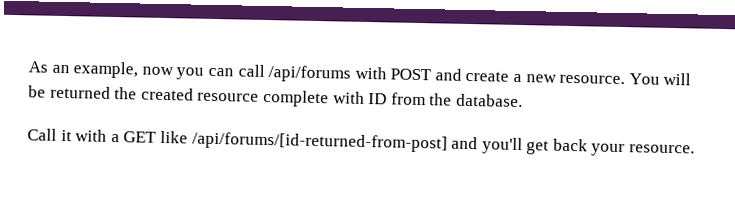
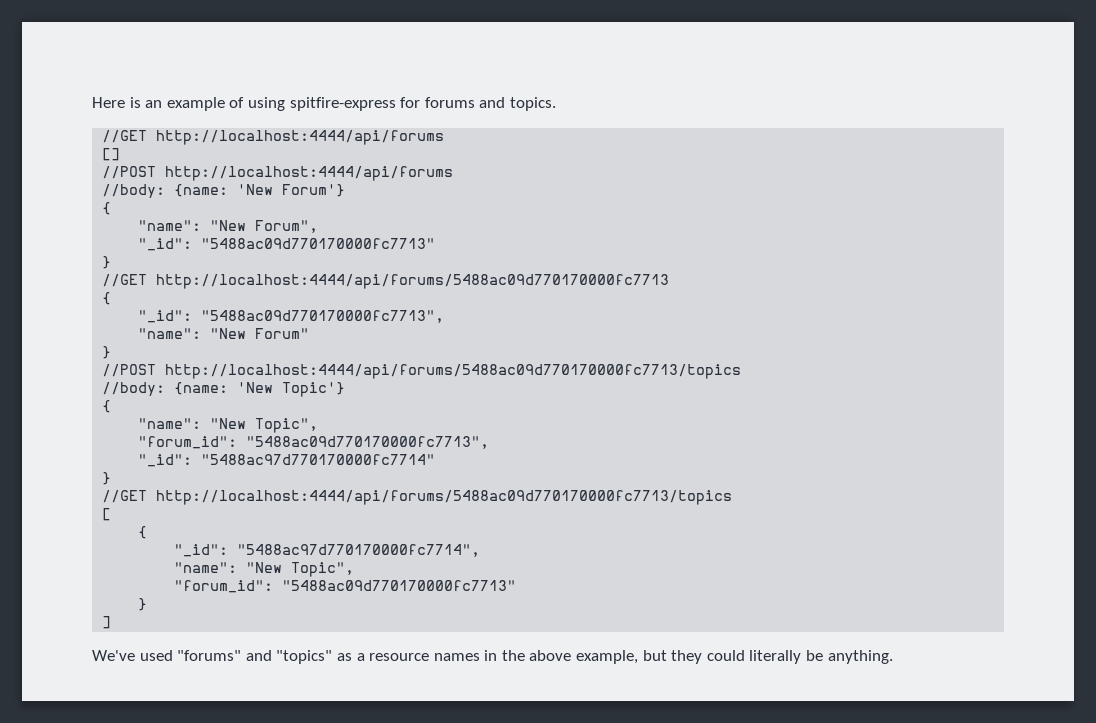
- As an example, now you can call /api/forums with POST and create a new resource. You will be returned the created resource complete with ID from the database.
- Call it with a GET like /api/forums/[id-returned-from-post] and you'll get back your resource.
+ Here is an example of using spitfire-express for forums and topics.
+ //GET http://localhost:4444/api/forums
+ []
+ //POST http://localhost:4444/api/forums
+ //body: {name: 'New Forum'}
+ {
+ "name": "New Forum",
+ "_id": "5488ac09d770170000fc7713"
+ }
+ //GET http://localhost:4444/api/forums/5488ac09d770170000fc7713
+ {
+ "_id": "5488ac09d770170000fc7713",
+ "name": "New Forum"
+ }
+ //POST http://localhost:4444/api/forums/5488ac09d770170000fc7713/topics
+ //body: {name: 'New Topic'}
+ {
+ "name": "New Topic",
+ "forum_id": "5488ac09d770170000fc7713",
+ "_id": "5488ac97d770170000fc7714"
+ }
+ //GET http://localhost:4444/api/forums/5488ac09d770170000fc7713/topics
+ [
+ {
+ "_id": "5488ac97d770170000fc7714",
+ "name": "New Topic",
+ "forum_id": "5488ac09d770170000fc7713"
+ }
+ ]
+ We've used "forums" and "topics" as a resource names in the above example, but they could literally be anything.

